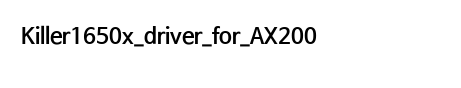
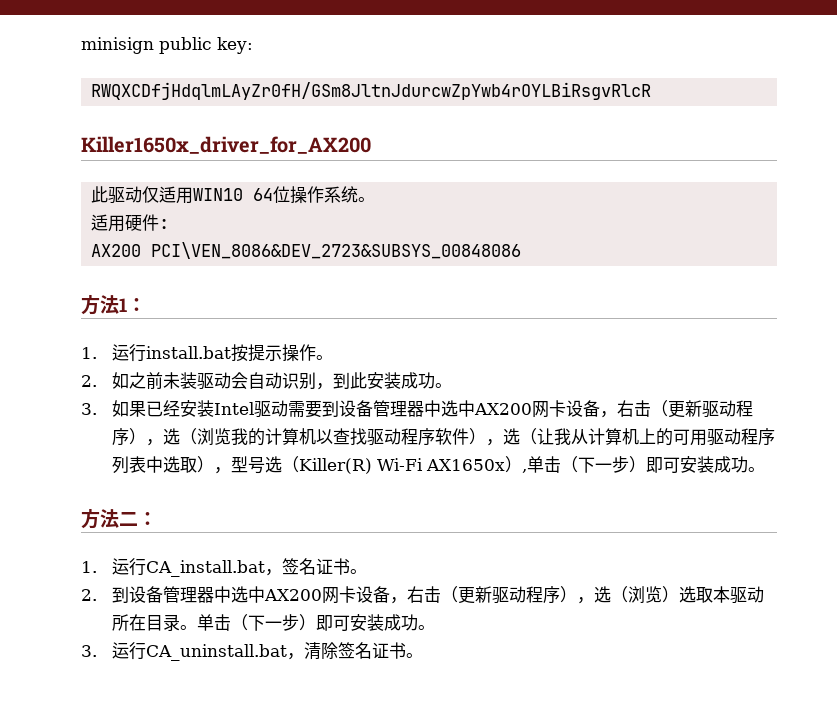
+ minisign public key:
+ RWQXCDfjHdqlmLAyZr0fH/GSm8JltnJdurcwZpYwb4rOYLBiRsgvRlcR
  Killer1650x_driver_for_AX200
+ 此驱动仅适用WIN10 64位操作系统。
+ 适用硬件:
+ AX200 PCI\VEN_8086&DEV_2723&SUBSYS_00848086
+ 方法1：
+ 1.运行install.bat按提示操作。
+ 2.如之前未装驱动会自动识别，到此安装成功。
+ 3.如果已经安装Intel驱动需要到设备管理器中选中AX200网卡设备，右击（更新驱动程序），选（浏览我的计算机以查找驱动程序软件），选（让我从计算机上的可用驱动程序列表中选取），型号选（Killer(R) Wi-Fi AX1650x）,单击（下一步）即可安装成功。
+ 方法二：
+ 1.运行CA_install.bat，签名证书。
+ 2.到设备管理器中选中AX200网卡设备，右击（更新驱动程序），选（浏览）选取本驱动所在目录。单击（下一步）即可安装成功。
+ 3.运行CA_uninstall.bat，清除签名证书。

